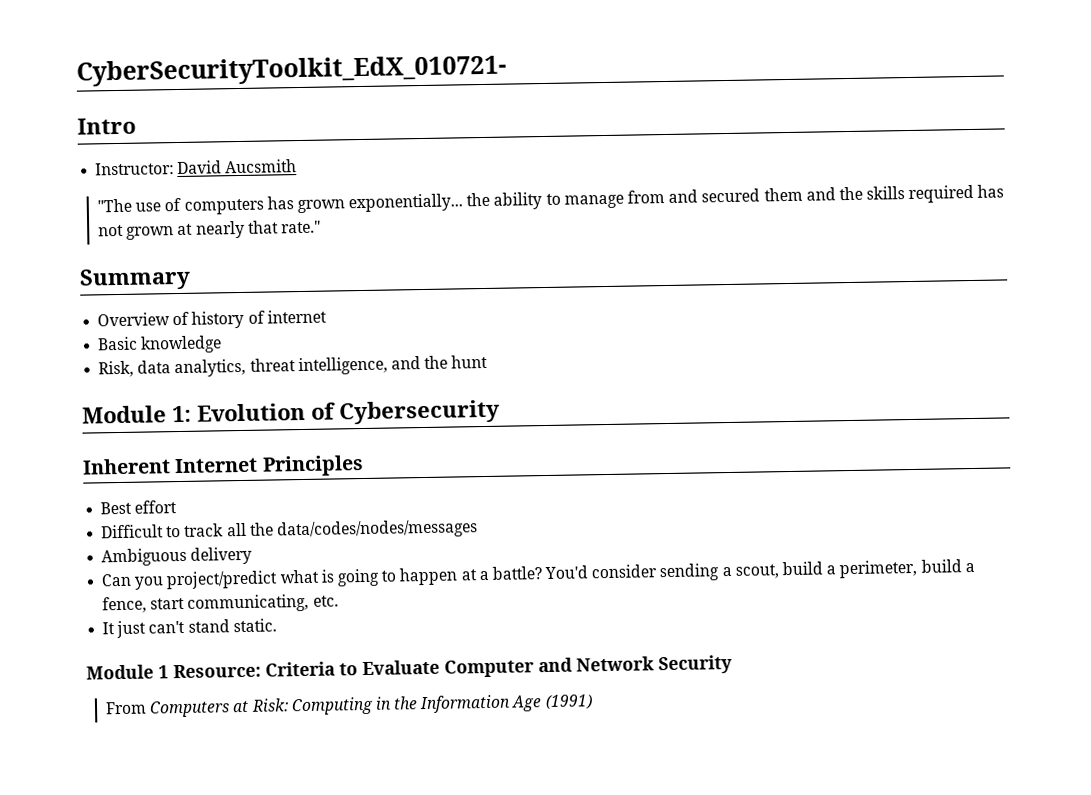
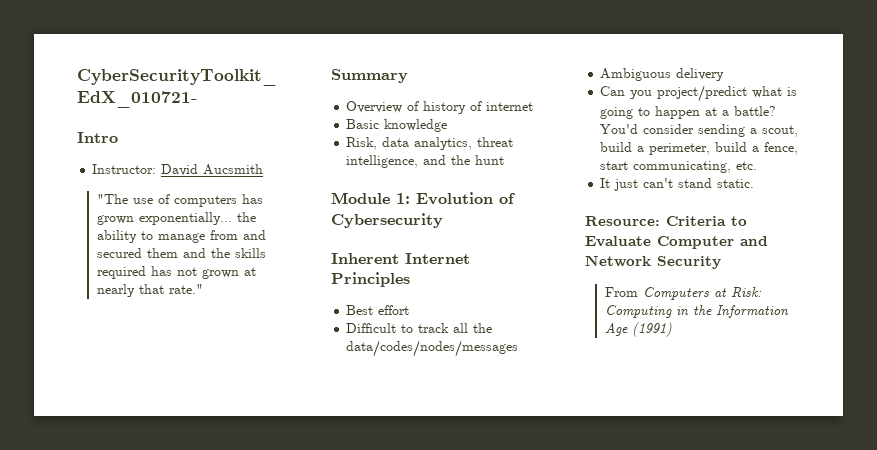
- Module 1 Resource: Criteria to Evaluate Computer and Network Security
+ Resource: Criteria to Evaluate Computer and Network Security

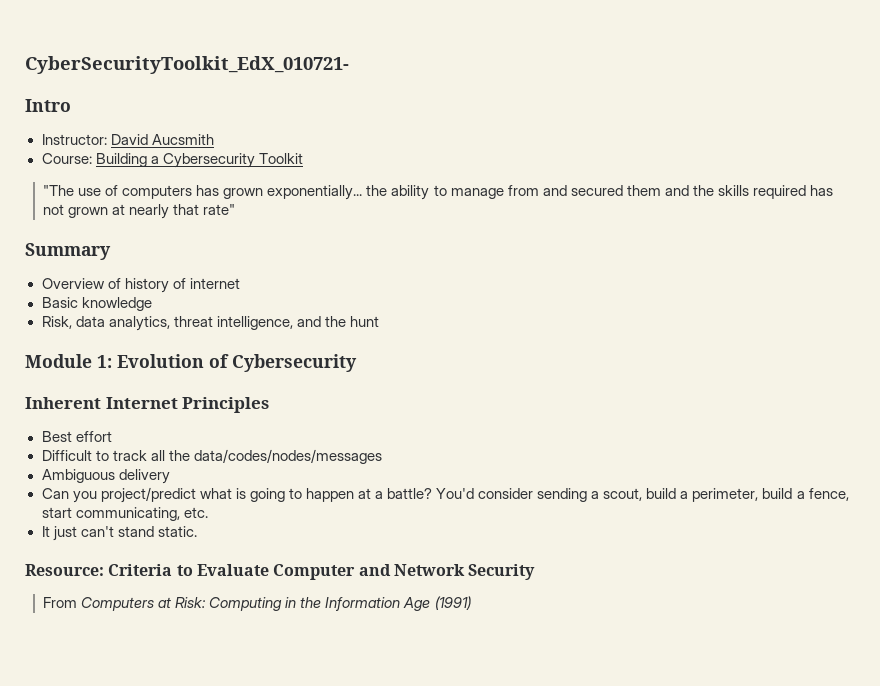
+ Course: Building a Cybersecurity Toolkit
- "The use of computers has grown exponentially... the ability to manage from and secured them and the skills required has not grown at nearly that rate."
+ "The use of computers has grown exponentially... the ability to manage from and secured them and the skills required has not grown at nearly that rate"

